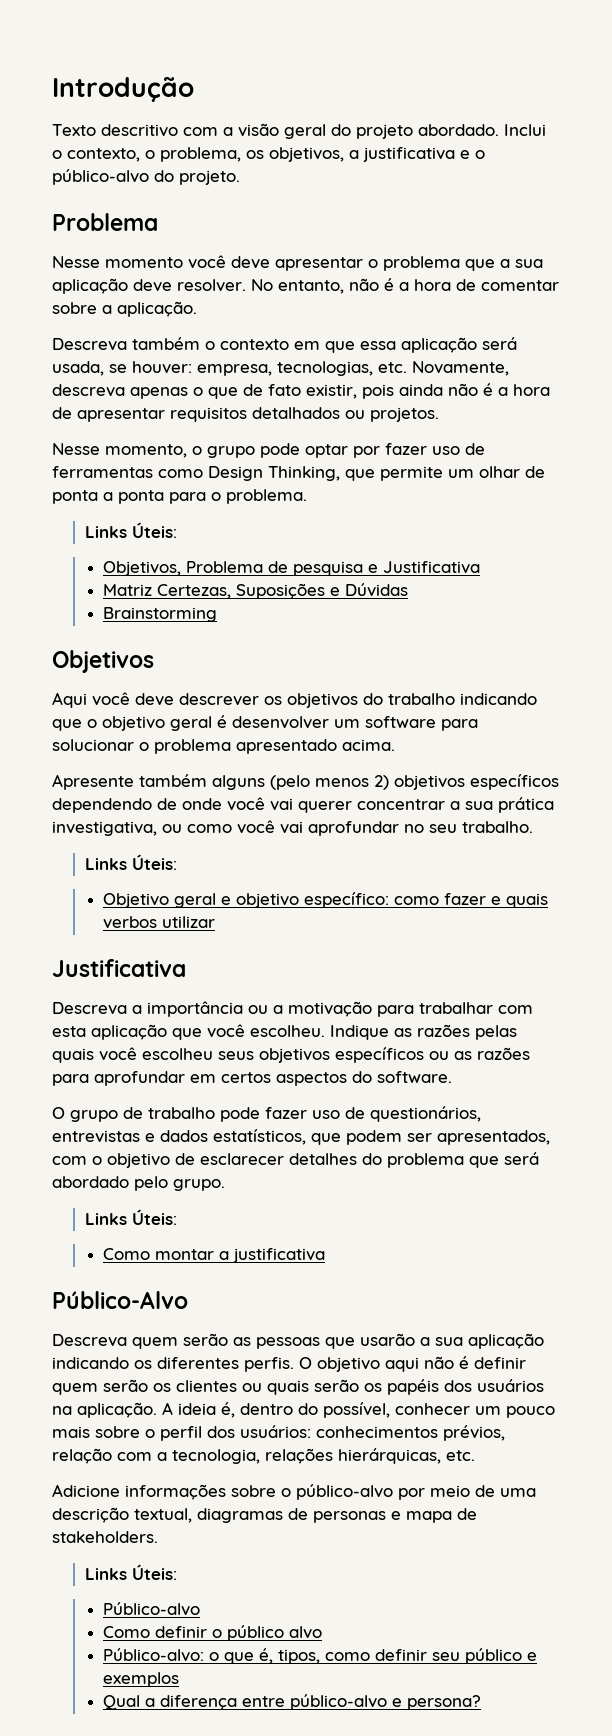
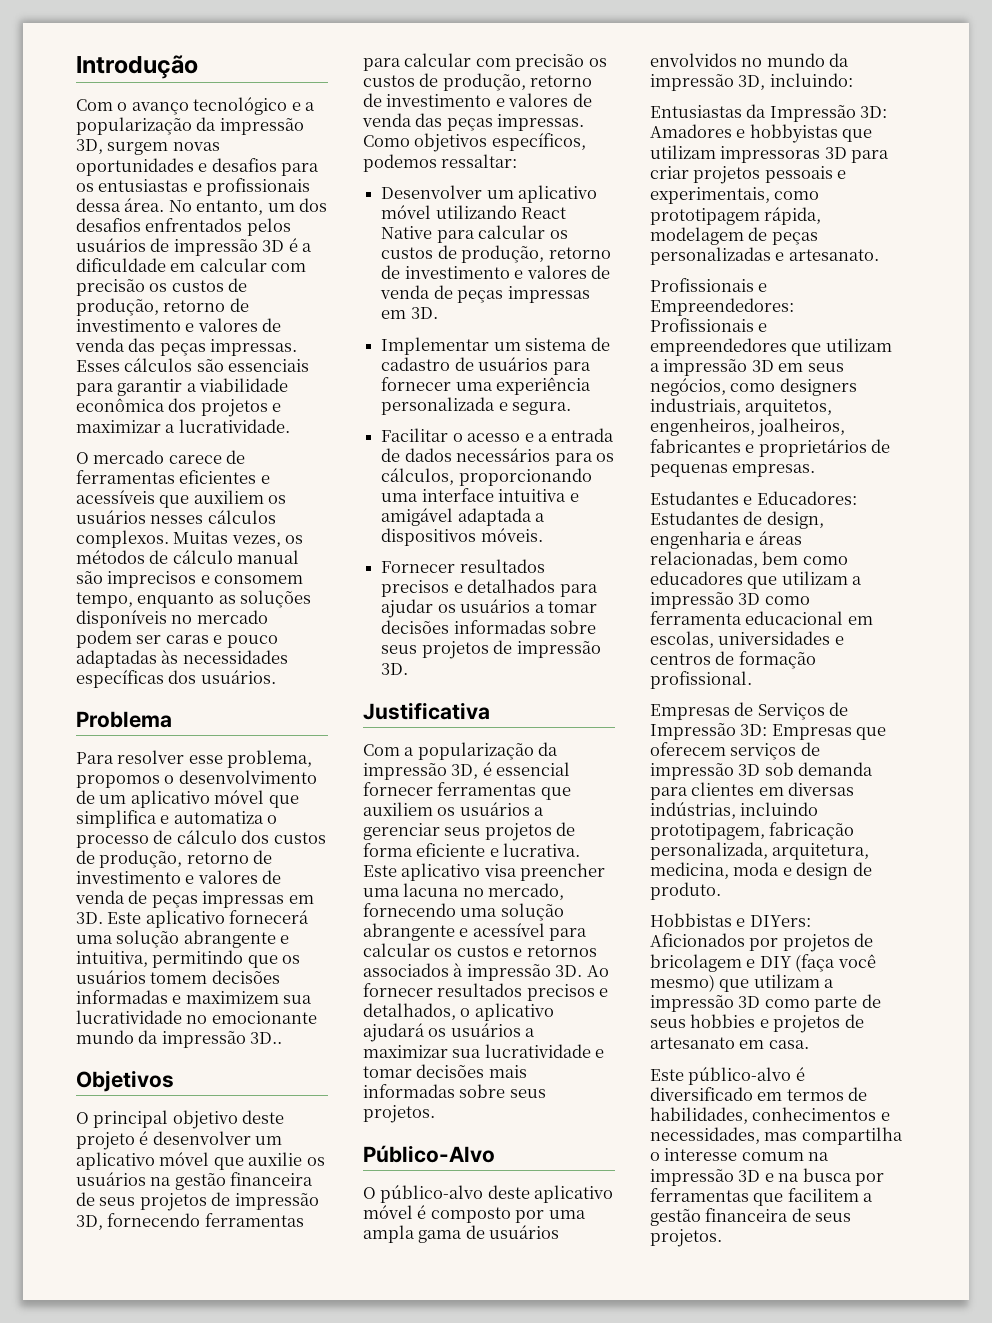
- Texto descritivo com a visão geral do projeto abordado. Inclui o contexto, o problema, os objetivos, a justificativa e o público-alvo do projeto.
+ Com o avanço tecnológico e a popularização da impressão 3D, surgem novas oportunidades e desafios para os entusiastas e profissionais dessa área. No entanto, um dos desafios enfrentados pelos usuários de impressão 3D é a dificuldade em calcular com precisão os custos de produção, retorno de investimento e valores de venda das peças impressas. Esses cálculos são essenciais para garantir a viabilidade econômica dos projetos e maximizar a lucratividade.
+ O mercado carece de ferramentas eficientes e acessíveis que auxiliem os usuários nesses cálculos complexos. Muitas vezes, os métodos de cálculo manual são imprecisos e consomem tempo, enquanto as soluções disponíveis no mercado podem ser caras e pouco adaptadas às necessidades específicas dos usuários.
  Problema
- Nesse momento você deve apresentar o problema que a sua aplicação deve resolver. No entanto, não é a hora de comentar sobre a aplicação.
- Descreva também o contexto em que essa aplicação será usada, se houver: empresa, tecnologias, etc. Novamente, descreva apenas o que de fato existir, pois ainda não é a hora de apresentar requisitos detalhados ou projetos.
- Nesse momento, o grupo pode optar por fazer uso de ferramentas como Design Thinking, que permite um olhar de ponta a ponta para o problema.
- Links Úteis:
- Objetivos, Problema de pesquisa e Justificativa
- Matriz Certezas, Suposições e Dúvidas
- Brainstorming
+ Para resolver esse problema, propomos o desenvolvimento de um aplicativo móvel que simplifica e automatiza o processo de cálculo dos custos de produção, retorno de investimento e valores de venda de peças impressas em 3D. Este aplicativo fornecerá uma solução abrangente e intuitiva, permitindo que os usuários tomem decisões informadas e maximizem sua lucratividade no emocionante mundo da impressão 3D..
  Objetivos
- Aqui você deve descrever os objetivos do trabalho indicando que o objetivo geral é desenvolver um software para solucionar o problema apresentado acima.
- Apresente também alguns (pelo menos 2) objetivos específicos dependendo de onde você vai querer concentrar a sua prática investigativa, ou como você vai aprofundar no seu trabalho.
- Links Úteis:
- Objetivo geral e objetivo específico: como fazer e quais verbos utilizar
+ O principal objetivo deste projeto é desenvolver um aplicativo móvel que auxilie os usuários na gestão financeira de seus projetos de impressão 3D, fornecendo ferramentas para calcular com precisão os custos de produção, retorno de investimento e valores de venda das peças impressas. Como objetivos específicos, podemos ressaltar:
+ Desenvolver um aplicativo móvel utilizando React Native para calcular os custos de produção, retorno de investimento e valores de venda de peças impressas em 3D.
+ Implementar um sistema de cadastro de usuários para fornecer uma experiência personalizada e segura.
+ Facilitar o acesso e a entrada de dados necessários para os cálculos, proporcionando uma interface intuitiva e amigável adaptada a dispositivos móveis.
+ Fornecer resultados precisos e detalhados para ajudar os usuários a tomar decisões informadas sobre seus projetos de impressão 3D.
  Justificativa
- Descreva a importância ou a motivação para trabalhar com esta aplicação que você escolheu. Indique as razões pelas quais você escolheu seus objetivos específicos ou as razões para aprofundar em certos aspectos do software.
- O grupo de trabalho pode fazer uso de questionários, entrevistas e dados estatísticos, que podem ser apresentados, com o objetivo de esclarecer detalhes do problema que será abordado pelo grupo.
- Links Úteis:
- Como montar a justificativa
+ Com a popularização da impressão 3D, é essencial fornecer ferramentas que auxiliem os usuários a gerenciar seus projetos de forma eficiente e lucrativa. Este aplicativo visa preencher uma lacuna no mercado, fornecendo uma solução abrangente e acessível para calcular os custos e retornos associados à impressão 3D. Ao fornecer resultados precisos e detalhados, o aplicativo ajudará os usuários a maximizar sua lucratividade e tomar decisões mais informadas sobre seus projetos.
  Público-Alvo
- Descreva quem serão as pessoas que usarão a sua aplicação indicando os diferentes perfis. O objetivo aqui não é definir quem serão os clientes ou quais serão os papéis dos usuários na aplicação. A ideia é, dentro do possível, conhecer um pouco mais sobre o perfil dos usuários: conhecimentos prévios, relação com a tecnologia, relações hierárquicas, etc.
- Adicione informações sobre o público-alvo por meio de uma descrição textual, diagramas de personas e mapa de stakeholders.
- Links Úteis:
- Público-alvo
- Como definir o público alvo
- Público-alvo: o que é, tipos, como definir seu público e exemplos
- Qual a diferença entre público-alvo e persona?
+ O público-alvo deste aplicativo móvel é composto por uma ampla gama de usuários envolvidos no mundo da impressão 3D, incluindo:
+ Entusiastas da Impressão 3D: Amadores e hobbyistas que utilizam impressoras 3D para criar projetos pessoais e experimentais, como prototipagem rápida, modelagem de peças personalizadas e artesanato.
+ Profissionais e Empreendedores: Profissionais e empreendedores que utilizam a impressão 3D em seus negócios, como designers industriais, arquitetos, engenheiros, joalheiros, fabricantes e proprietários de pequenas empresas.
+ Estudantes e Educadores: Estudantes de design, engenharia e áreas relacionadas, bem como educadores que utilizam a impressão 3D como ferramenta educacional em escolas, universidades e centros de formação profissional.
+ Empresas de Serviços de Impressão 3D: Empresas que oferecem serviços de impressão 3D sob demanda para clientes em diversas indústrias, incluindo prototipagem, fabricação personalizada, arquitetura, medicina, moda e design de produto.
+ Hobbistas e DIYers: Aficionados por projetos de bricolagem e DIY (faça você mesmo) que utilizam a impressão 3D como parte de seus hobbies e projetos de artesanato em casa.
+ Este público-alvo é diversificado em termos de habilidades, conhecimentos e necessidades, mas compartilha o interesse comum na impressão 3D e na busca por ferramentas que facilitem a gestão financeira de seus projetos.

